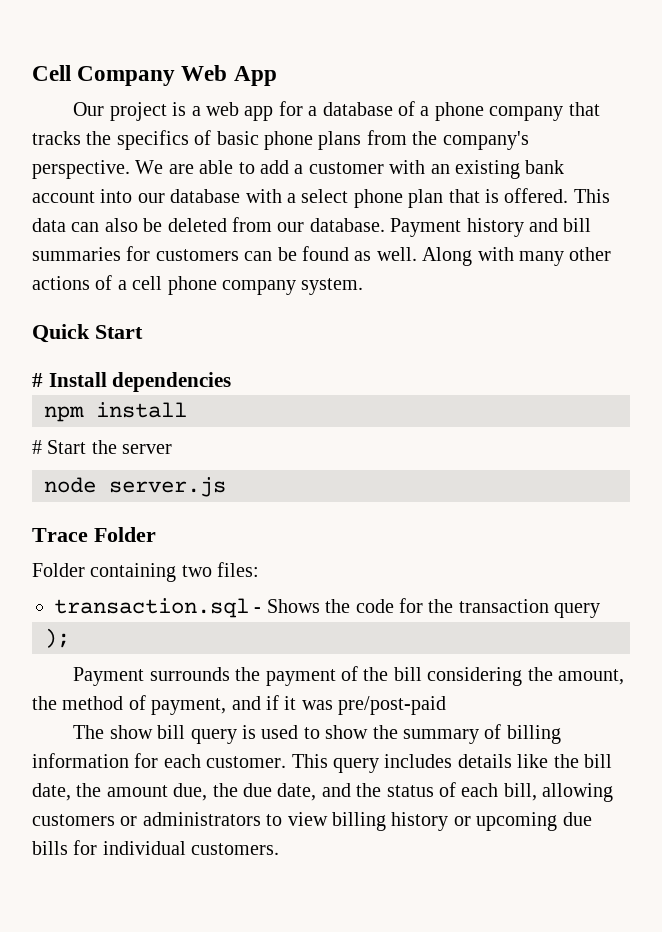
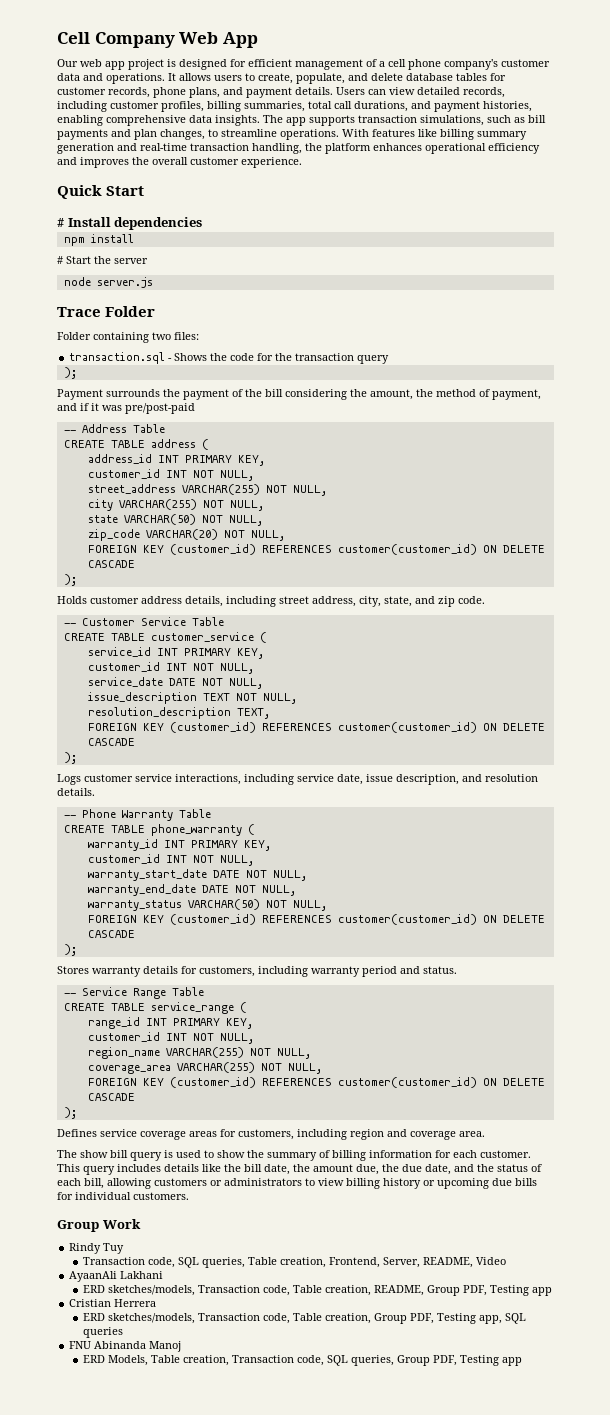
- Our project is a web app for a database of a phone company that tracks the specifics of basic phone plans from the company's perspective. We are able to add a customer with an existing bank account into our database with a select phone plan that is offered. This data can also be deleted from our database. Payment history and bill summaries for customers can be found as well. Along with many other actions of a cell phone company system.
+ Our web app project is designed for efficient management of a cell phone company's customer data and operations. It allows users to create, populate, and delete database tables for customer records, phone plans, and payment details. Users can view detailed records, including customer profiles, billing summaries, total call durations, and payment histories, enabling comprehensive data insights. The app supports transaction simulations, such as bill payments and plan changes, to streamline operations. With features like billing summary generation and real-time transaction handling, the platform enhances operational efficiency and improves the overall customer experience.
+ -- Address Table
+ CREATE TABLE address (
+ address_id INT PRIMARY KEY,
+ customer_id INT NOT NULL,
+ street_address VARCHAR(255) NOT NULL,
+ city VARCHAR(255) NOT NULL,
+ state VARCHAR(50) NOT NULL,
+ zip_code VARCHAR(20) NOT NULL,
+ FOREIGN KEY (customer_id) REFERENCES customer(customer_id) ON DELETE CASCADE
+ );
+ Holds customer address details, including street address, city, state, and zip code.
+ -- Customer Service Table
+ CREATE TABLE customer_service (
+ service_id INT PRIMARY KEY,
+ customer_id INT NOT NULL,
+ service_date DATE NOT NULL,
+ issue_description TEXT NOT NULL,
+ resolution_description TEXT,
+ FOREIGN KEY (customer_id) REFERENCES customer(customer_id) ON DELETE CASCADE
+ );
+ Logs customer service interactions, including service date, issue description, and resolution details.
+ -- Phone Warranty Table
+ CREATE TABLE phone_warranty (
+ warranty_id INT PRIMARY KEY,
+ customer_id INT NOT NULL,
+ warranty_start_date DATE NOT NULL,
+ warranty_end_date DATE NOT NULL,
+ warranty_status VARCHAR(50) NOT NULL,
+ FOREIGN KEY (customer_id) REFERENCES customer(customer_id) ON DELETE CASCADE
+ );
+ Stores warranty details for customers, including warranty period and status.
+ -- Service Range Table
+ CREATE TABLE service_range (
+ range_id INT PRIMARY KEY,
+ customer_id INT NOT NULL,
+ region_name VARCHAR(255) NOT NULL,
+ coverage_area VARCHAR(255) NOT NULL,
+ FOREIGN KEY (customer_id) REFERENCES customer(customer_id) ON DELETE CASCADE
+ );
+ Defines service coverage areas for customers, including region and coverage area.
+ Group Work
+ Rindy Tuy
+ Transaction code, SQL queries, Table creation, Frontend, Server, README, Video
+ AyaanAli Lakhani
+ ERD sketches/models, Transaction code, Table creation, README, Group PDF, Testing app
+ Cristian Herrera
+ ERD sketches/models, Transaction code, Table creation, Group PDF, Testing app, SQL queries
+ FNU Abinanda Manoj
+ ERD Models, Table creation, Transaction code, SQL queries, Group PDF, Testing app

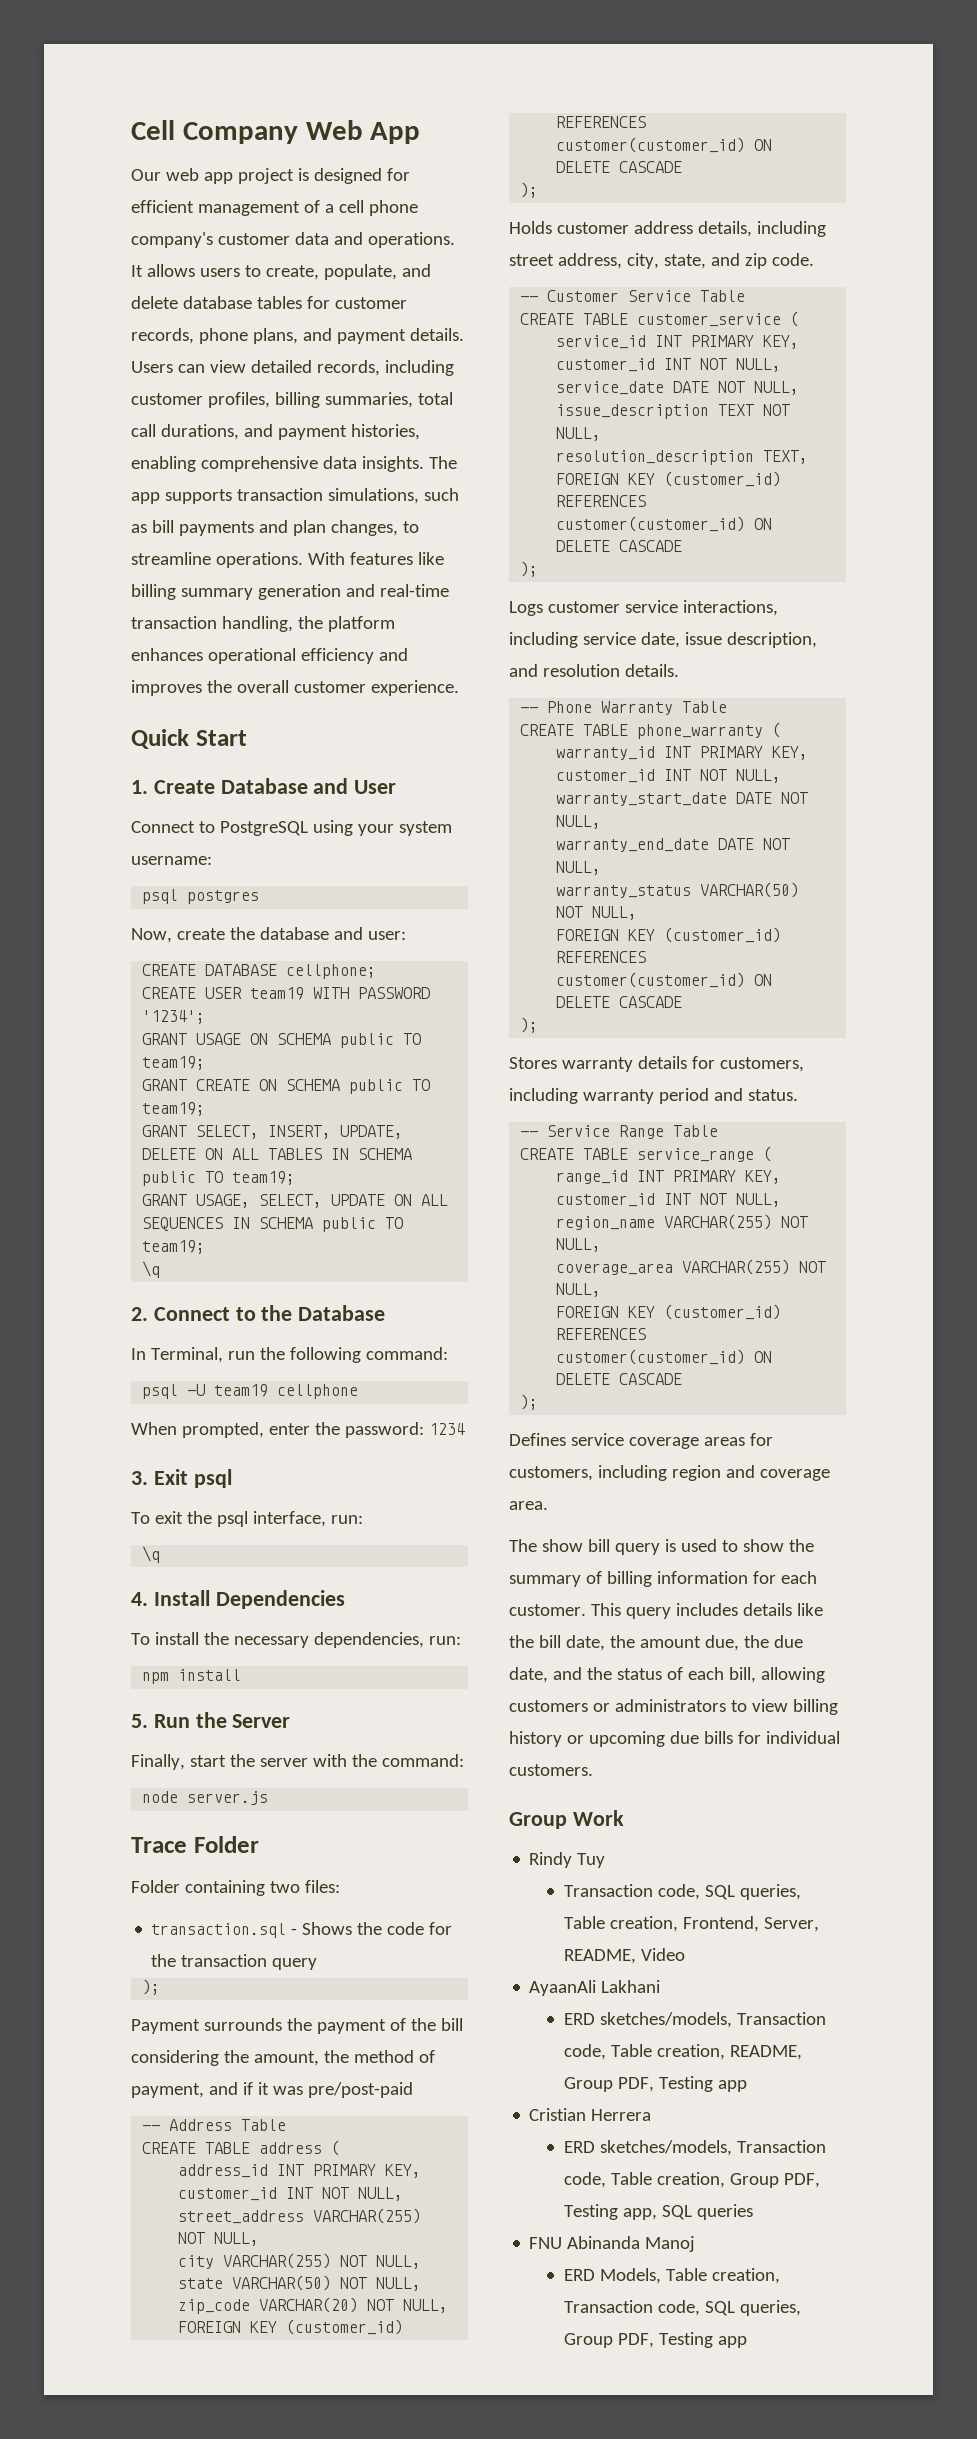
- # Install dependencies
+ 1. Create Database and User
+ Connect to PostgreSQL using your system username:
+ psql postgres
+ Now, create the database and user:
+ CREATE DATABASE cellphone;
+ CREATE USER team19 WITH PASSWORD '1234';
+ GRANT USAGE ON SCHEMA public TO team19;
+ GRANT CREATE ON SCHEMA public TO team19;
+ GRANT SELECT, INSERT, UPDATE, DELETE ON ALL TABLES IN SCHEMA public TO team19;
+ GRANT USAGE, SELECT, UPDATE ON ALL SEQUENCES IN SCHEMA public TO team19;
+ \q
+ 2. Connect to the Database
+ In Terminal, run the following command:
+ psql -U team19 cellphone
+ When prompted, enter the password: 1234
+ 3. Exit psql
+ To exit the psql interface, run:
+ \q
+ 4. Install Dependencies
+ To install the necessary dependencies, run:
  npm install
- # Start the server
+ 5. Run the Server
+ Finally, start the server with the command:

